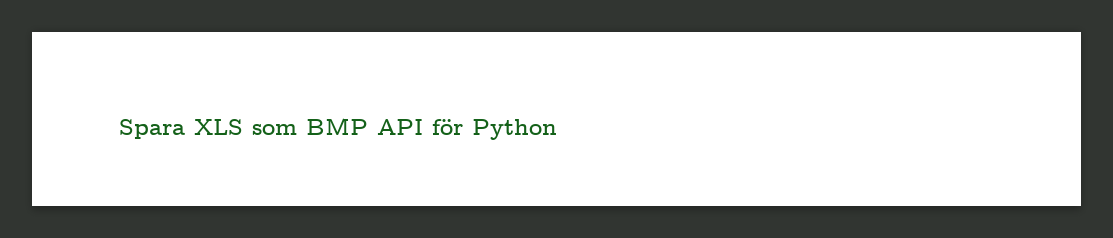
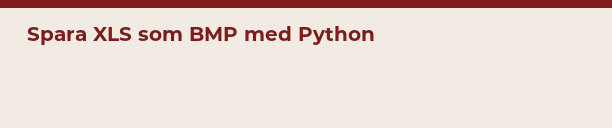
- Spara XLS som BMP API för Python
+ Spara XLS som BMP med Python

